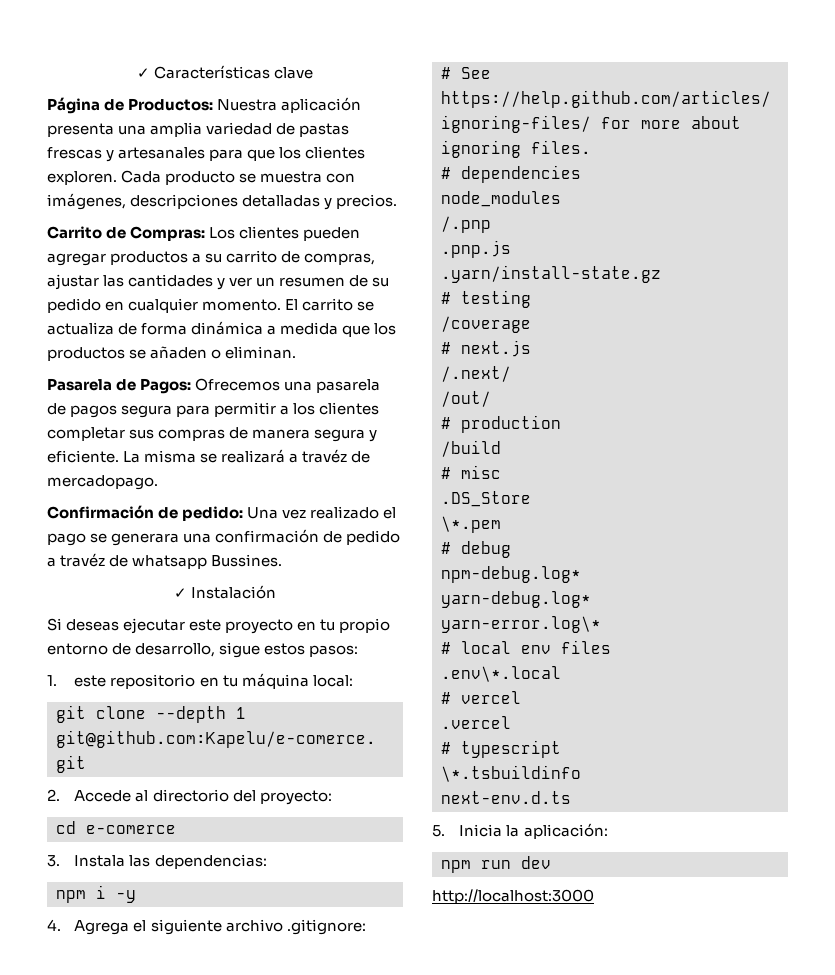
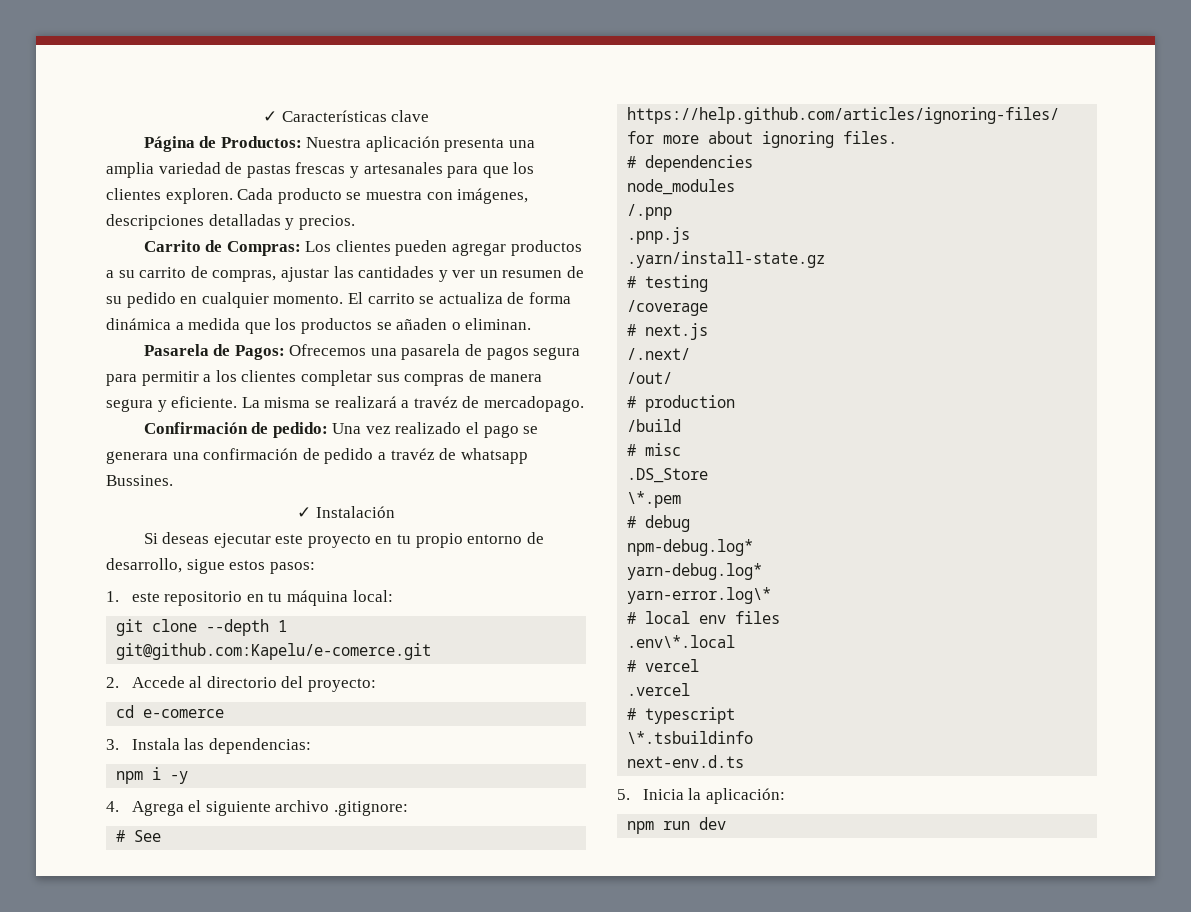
- http://localhost:3000

